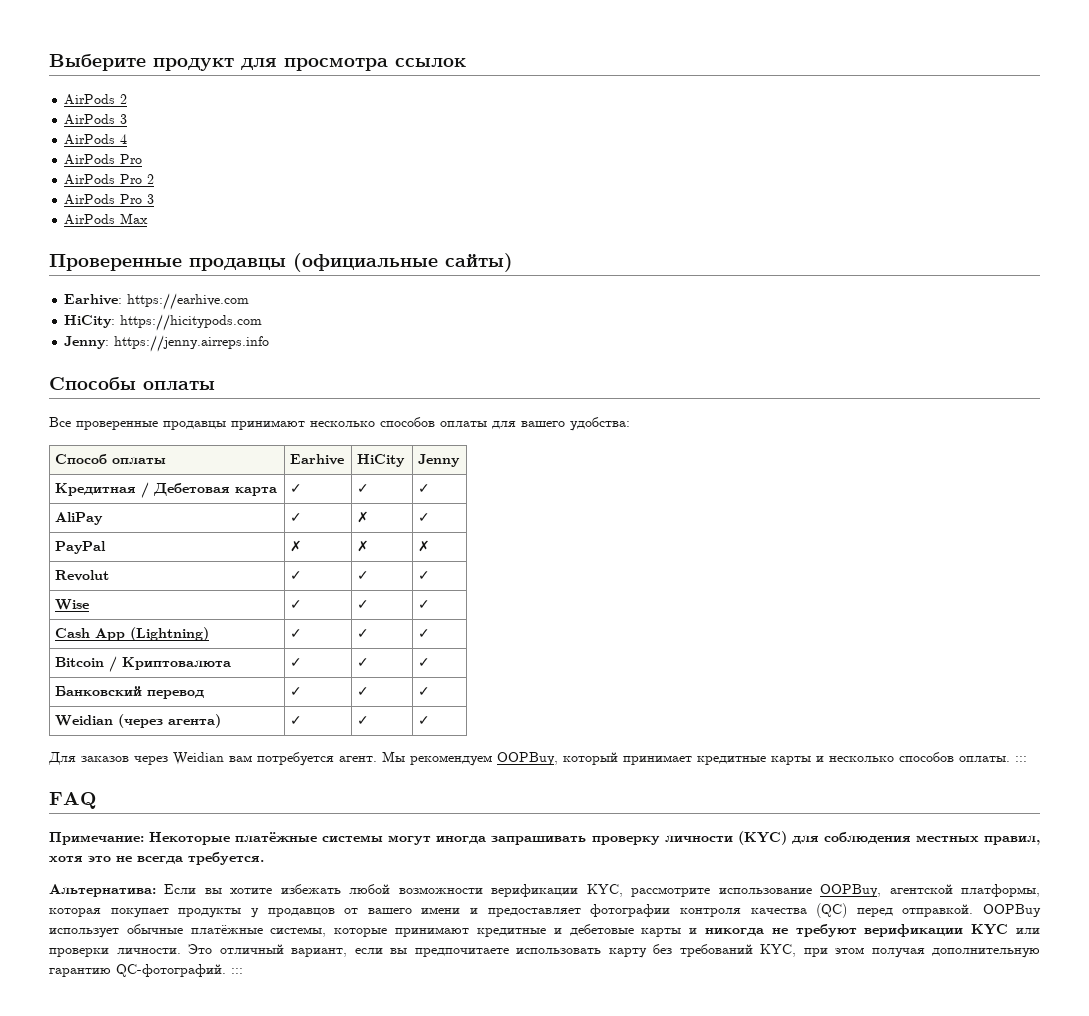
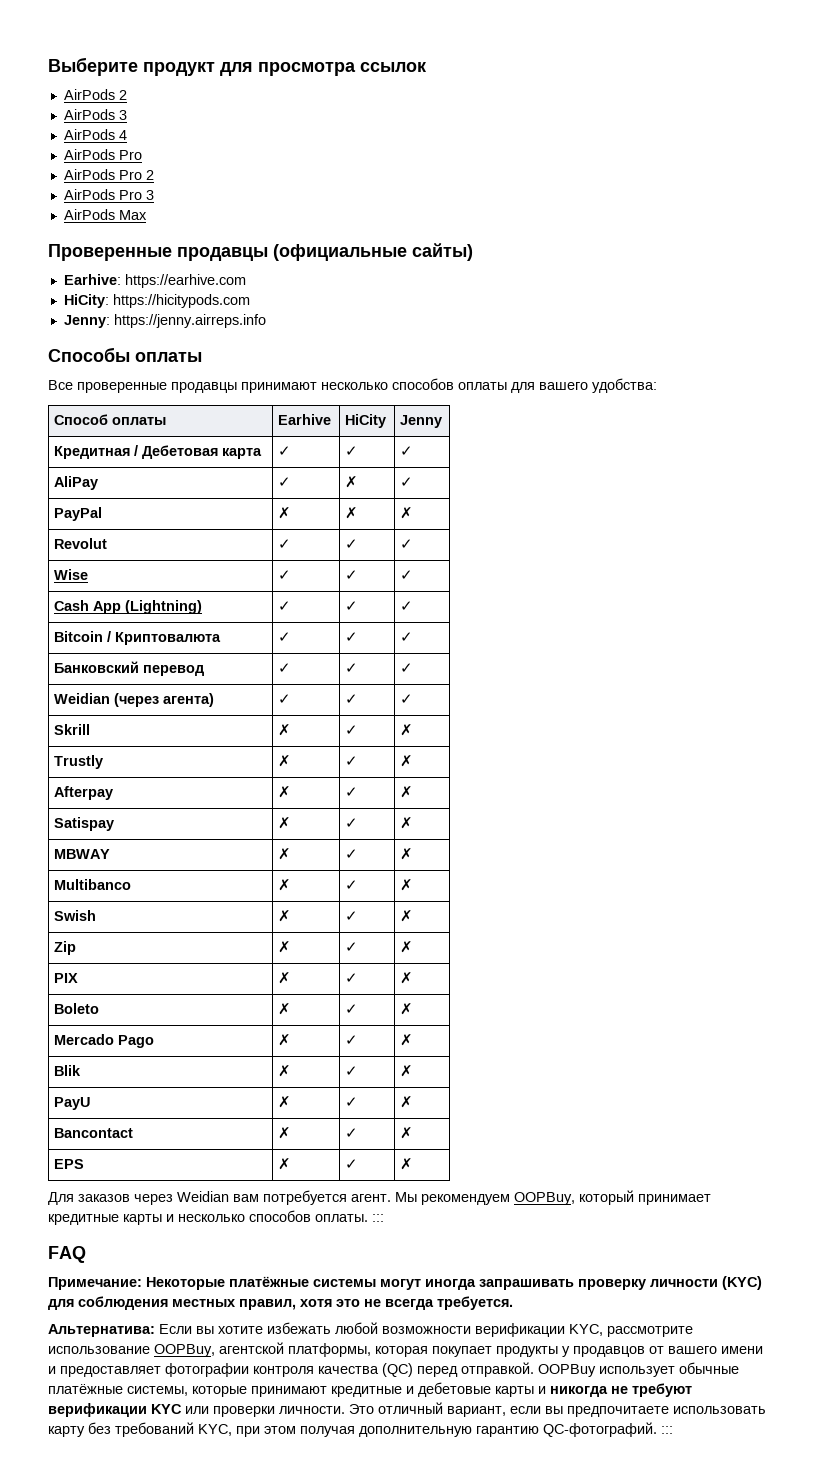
+ Skrill | ✗ | ✓ | ✗
+ Trustly | ✗ | ✓ | ✗
+ Afterpay | ✗ | ✓ | ✗
+ Satispay | ✗ | ✓ | ✗
+ MBWAY | ✗ | ✓ | ✗
+ Multibanco | ✗ | ✓ | ✗
+ Swish | ✗ | ✓ | ✗
+ Zip | ✗ | ✓ | ✗
+ PIX | ✗ | ✓ | ✗
+ Boleto | ✗ | ✓ | ✗
+ Mercado Pago | ✗ | ✓ | ✗
+ Blik | ✗ | ✓ | ✗
+ PayU | ✗ | ✓ | ✗
+ Bancontact | ✗ | ✓ | ✗
+ EPS | ✗ | ✓ | ✗

